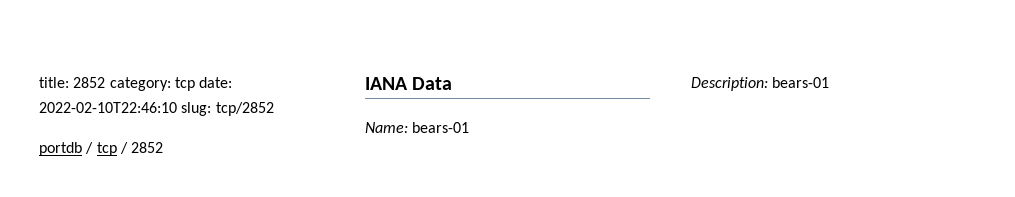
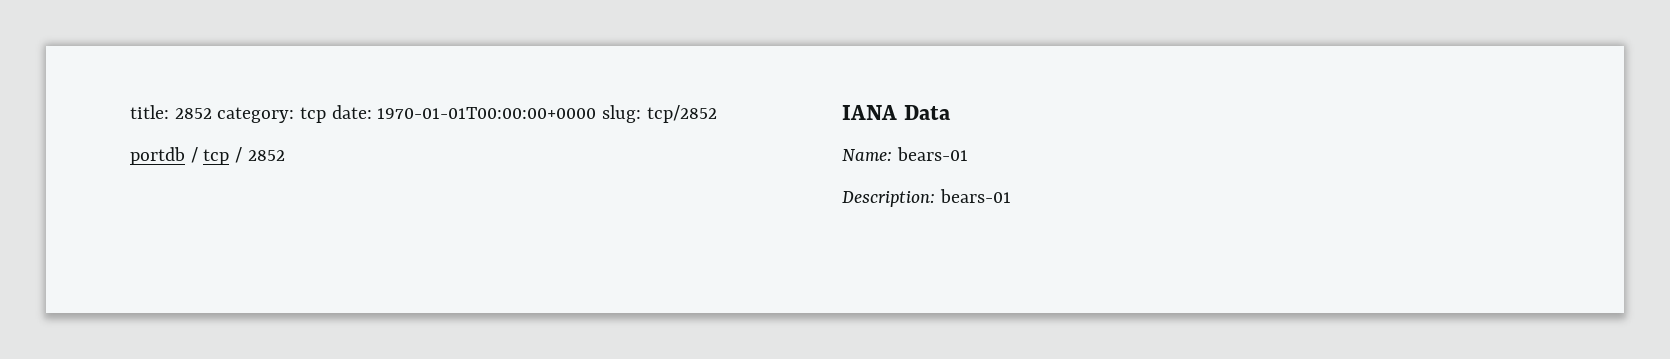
- title: 2852 category: tcp date: 2022-02-10T22:46:10 slug: tcp/2852
+ title: 2852 category: tcp date: 1970-01-01T00:00:00+0000 slug: tcp/2852

